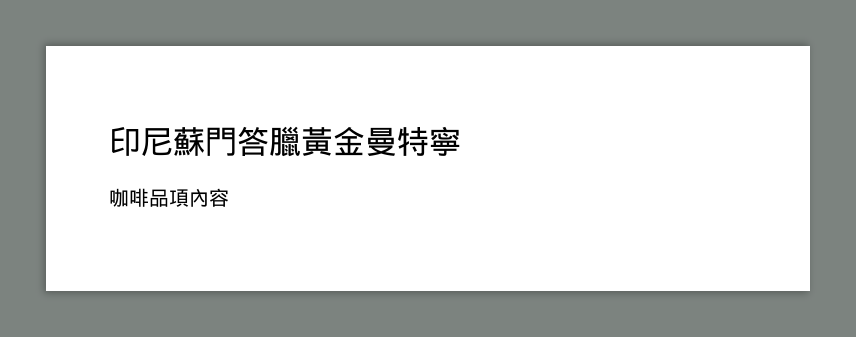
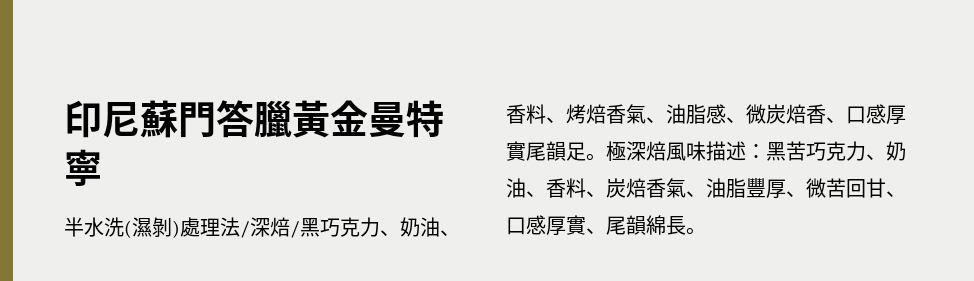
- 咖啡品項內容
+ 半水洗(濕剝)處理法/深焙/黑巧克力、奶油、香料、烤焙香氣、油脂感、微炭焙香、口感厚實尾韻足。極深焙風味描述：黑苦巧克力、奶油、香料、炭焙香氣、油脂豐厚、微苦回甘、口感厚實、尾韻綿長。

